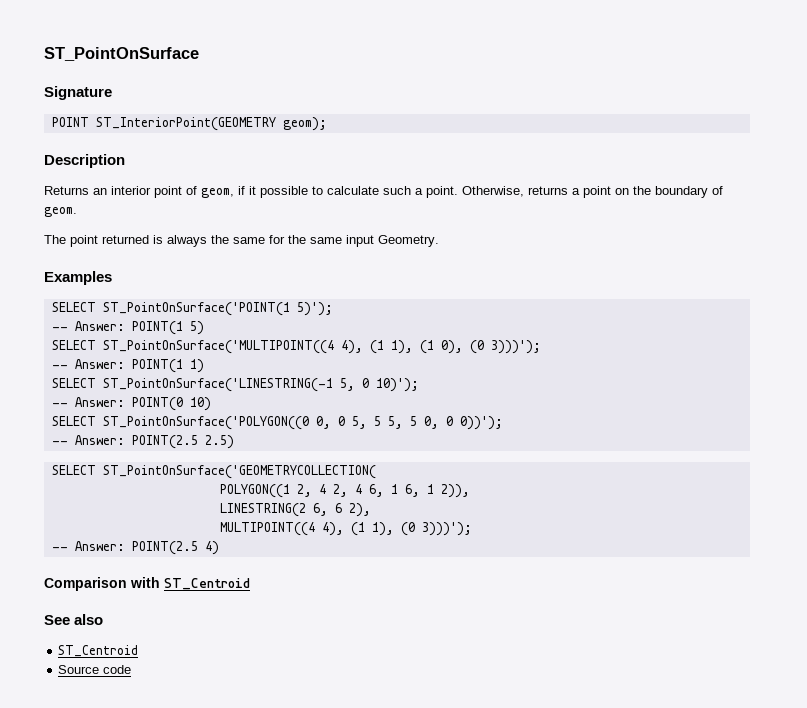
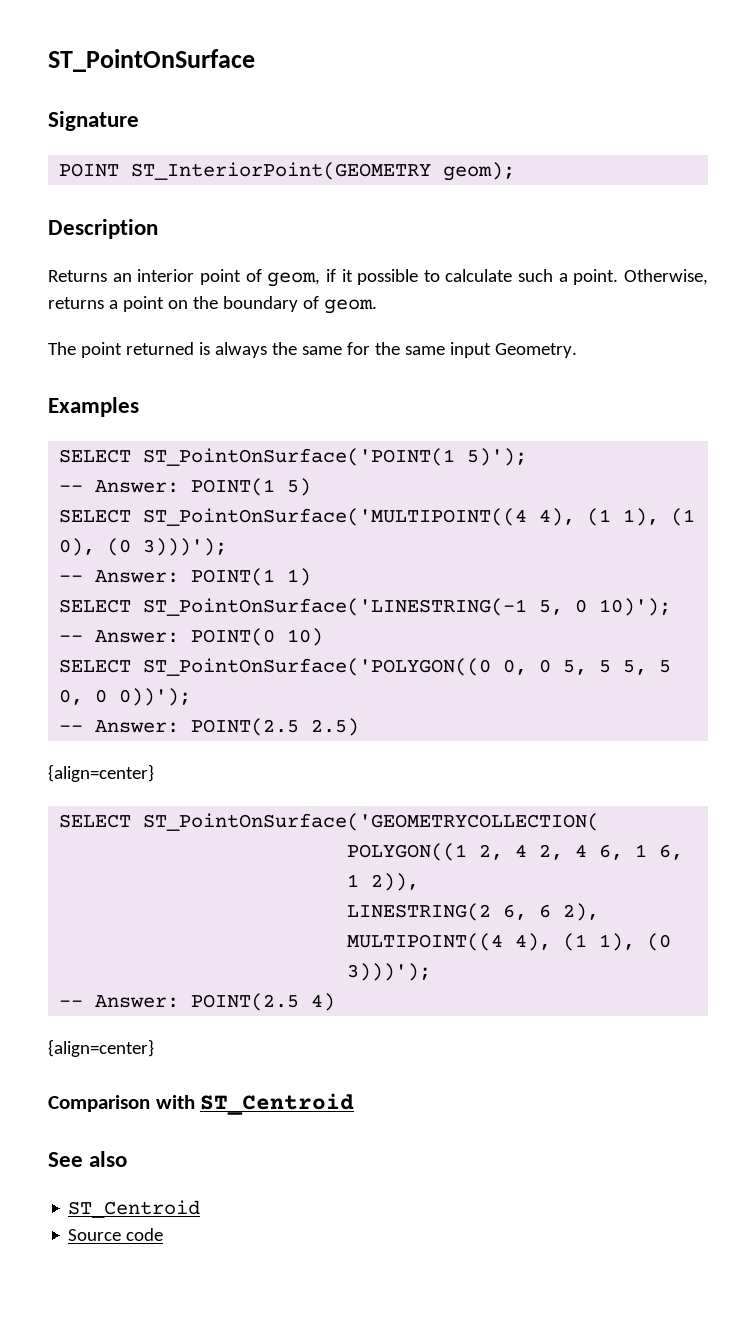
  -- Answer: POINT(2.5 2.5)
+ {align=center}
  -- Answer: POINT(2.5 4)
+ {align=center}

